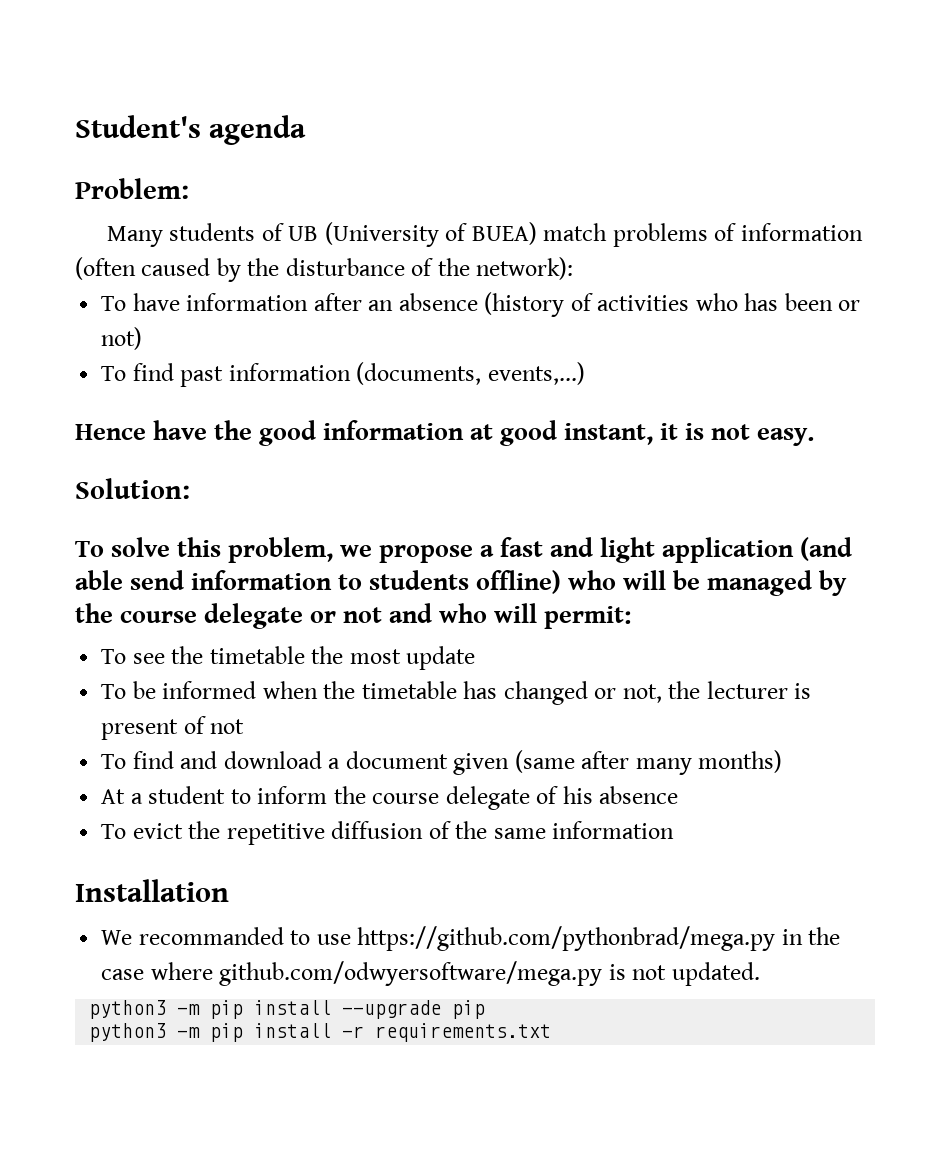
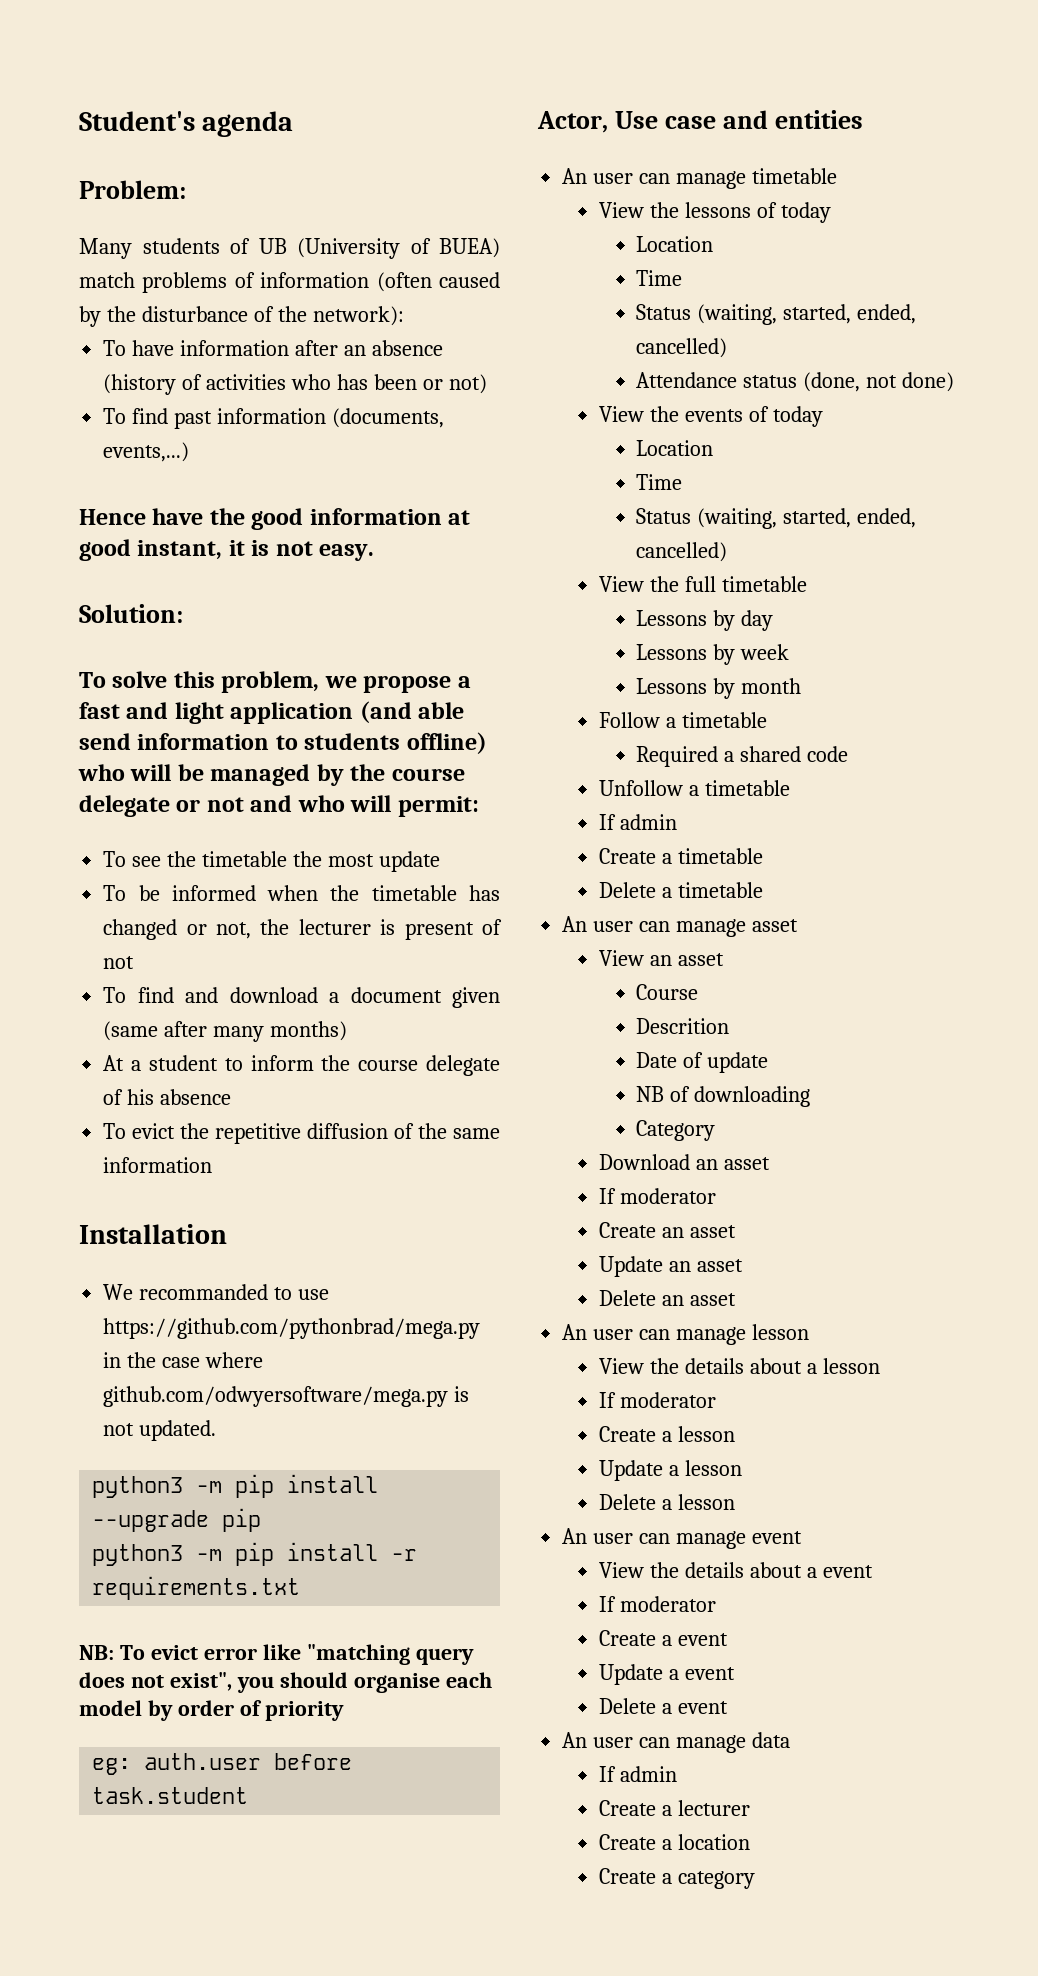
+ NB: To evict error like "matching query does not exist", you should organise each model by order of priority
+ eg: auth.user before task.student
+ Actor, Use case and entities
+ An user can manage timetable
+ View the lessons of today
+ Location
+ Time
+ Status (waiting, started, ended, cancelled)
+ Attendance status (done, not done)
+ View the events of today
+ Location
+ Time
+ Status (waiting, started, ended, cancelled)
+ View the full timetable
+ Lessons by day
+ Lessons by week
+ Lessons by month
+ Follow a timetable
+ Required a shared code
+ Unfollow a timetable
+ If admin
+ Create a timetable
+ Delete a timetable
+ An user can manage asset
+ View an asset
+ Course
+ Descrition
+ Date of update
+ NB of downloading
+ Category
+ Download an asset
+ If moderator
+ Create an asset
+ Update an asset
+ Delete an asset
+ An user can manage lesson
+ View the details about a lesson
+ If moderator
+ Create a lesson
+ Update a lesson
+ Delete a lesson
+ An user can manage event
+ View the details about a event
+ If moderator
+ Create a event
+ Update a event
+ Delete a event
+ An user can manage data
+ If admin
+ Create a lecturer
+ Create a location
+ Create a category

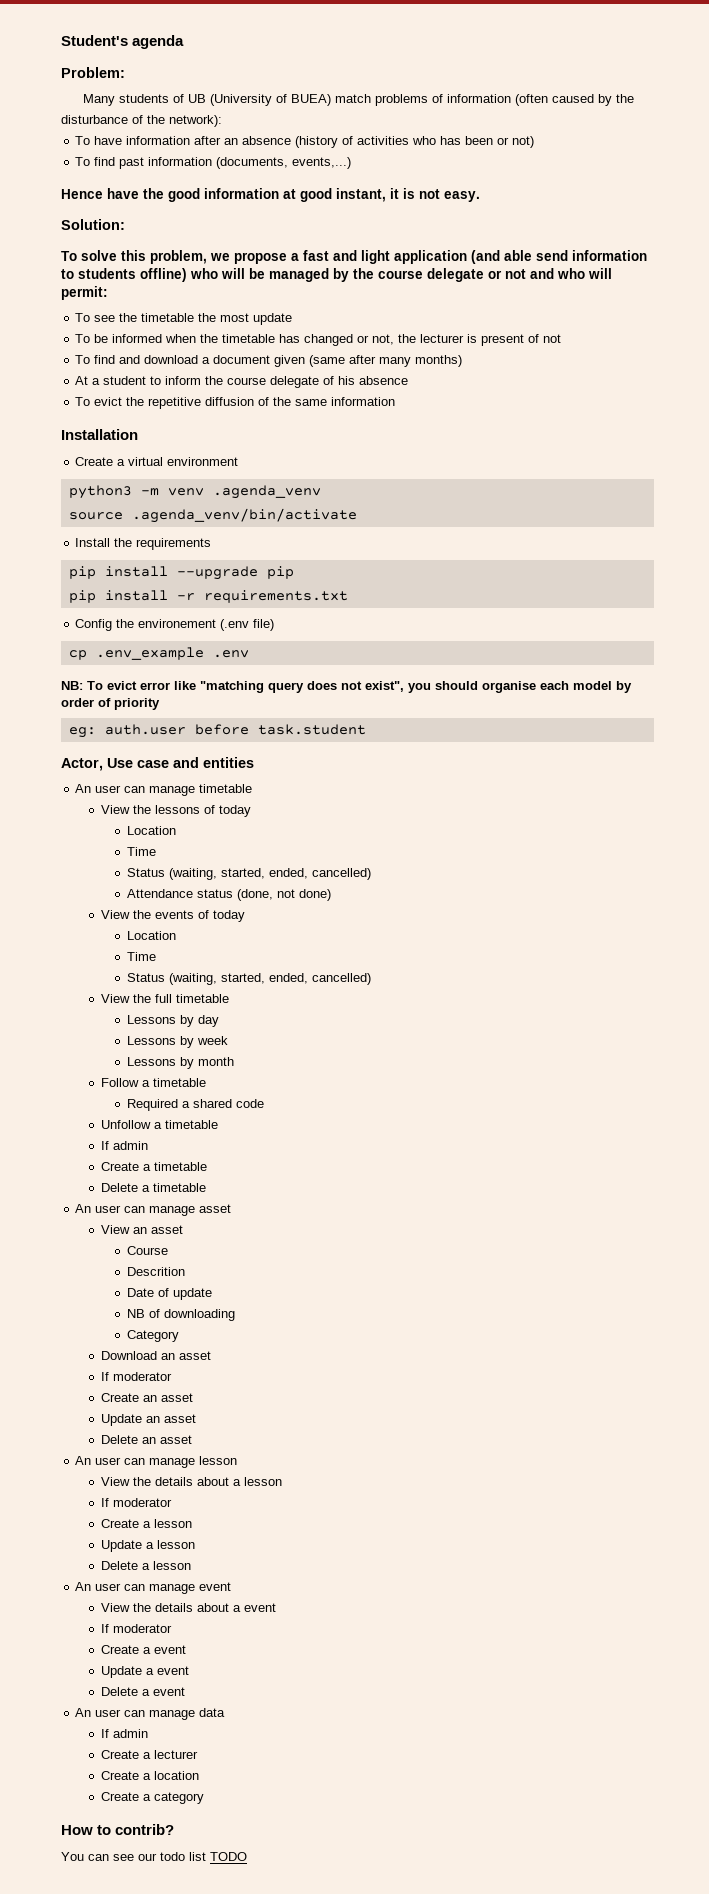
- We recommanded to use https://github.com/pythonbrad/mega.py in the case where github.com/odwyersoftware/mega.py is not updated.
- python3 -m pip install --upgrade pip
+ Create a virtual environment
+ python3 -m venv .agenda_venv
+ source .agenda_venv/bin/activate
+ Install the requirements
+ pip install --upgrade pip
- python3 -m pip install -r requirements.txt
+ pip install -r requirements.txt
+ Config the environement (.env file)
+ cp .env_example .env
+ How to contrib?
+ You can see our todo list TODO

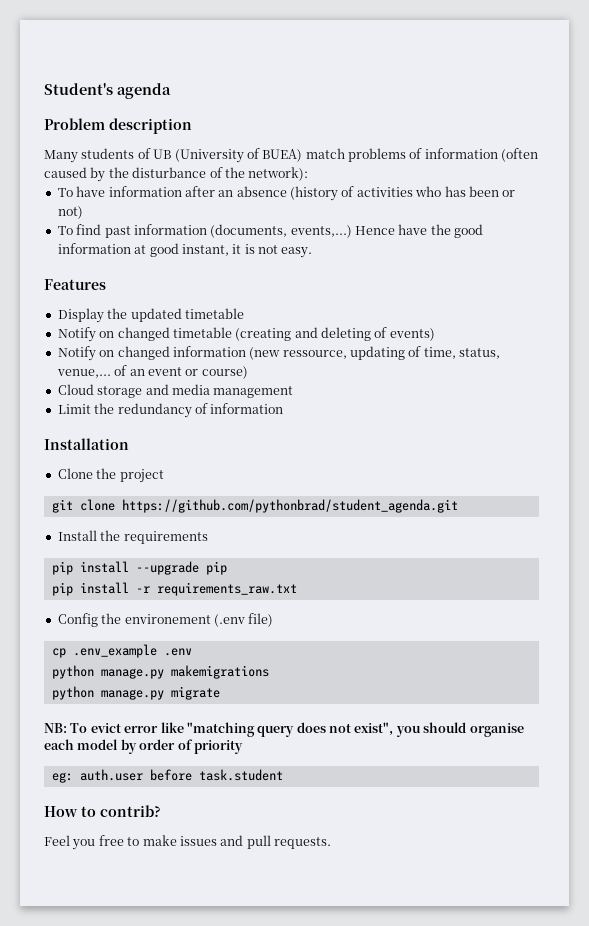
- Problem:
+ Problem description
- To find past information (documents, events,...)
- Hence have the good information at good instant, it is not easy.
+ To find past information (documents, events,...) Hence have the good information at good instant, it is not easy.
- Solution:
- To solve this problem, we propose a fast and light application (and able send information to students offline) who will be managed by the course delegate or not and who will permit:
- To see the timetable the most update
- To be informed when the timetable has changed or not, the lecturer is present of not
- To find and download a document given (same after many months)
- At a student to inform the course delegate of his absence
- To evict the repetitive diffusion of the same information
+ Features
+ Display the updated timetable
+ Notify on changed timetable (creating and deleting of events)
+ Notify on changed information (new ressource, updating of time, status, venue,... of an event or course)
+ Cloud storage and media management
+ Limit the redundancy of information
  Installation
- Create a virtual environment
- python3 -m venv .agenda_venv
- source .agenda_venv/bin/activate
+ Clone the project
+ git clone https://github.com/pythonbrad/student_agenda.git
- pip install -r requirements.txt
+ pip install -r requirements_raw.txt
+ python manage.py makemigrations
+ python manage.py migrate
- Actor, Use case and entities
- An user can manage timetable
- View the lessons of today
- Location
- Time
- Status (waiting, started, ended, cancelled)
- Attendance status (done, not done)
- View the events of today
- Location
- Time
- Status (waiting, started, ended, cancelled)
- View the full timetable
- Lessons by day
- Lessons by week
- Lessons by month
- Follow a timetable
- Required a shared code
- Unfollow a timetable
- If admin
- Create a timetable
- Delete a timetable
- An user can manage asset
- View an asset
- Course
- Descrition
- Date of update
- NB of downloading
- Category
- Download an asset
- If moderator
- Create an asset
- Update an asset
- Delete an asset
- An user can manage lesson
- View the details about a lesson
- If moderator
- Create a lesson
- Update a lesson
- Delete a lesson
- An user can manage event
- View the details about a event
- If moderator
- Create a event
- Update a event
- Delete a event
- An user can manage data
- If admin
- Create a lecturer
- Create a location
- Create a category
  How to contrib?
- You can see our todo list TODO
+ Feel you free to make issues and pull requests.

